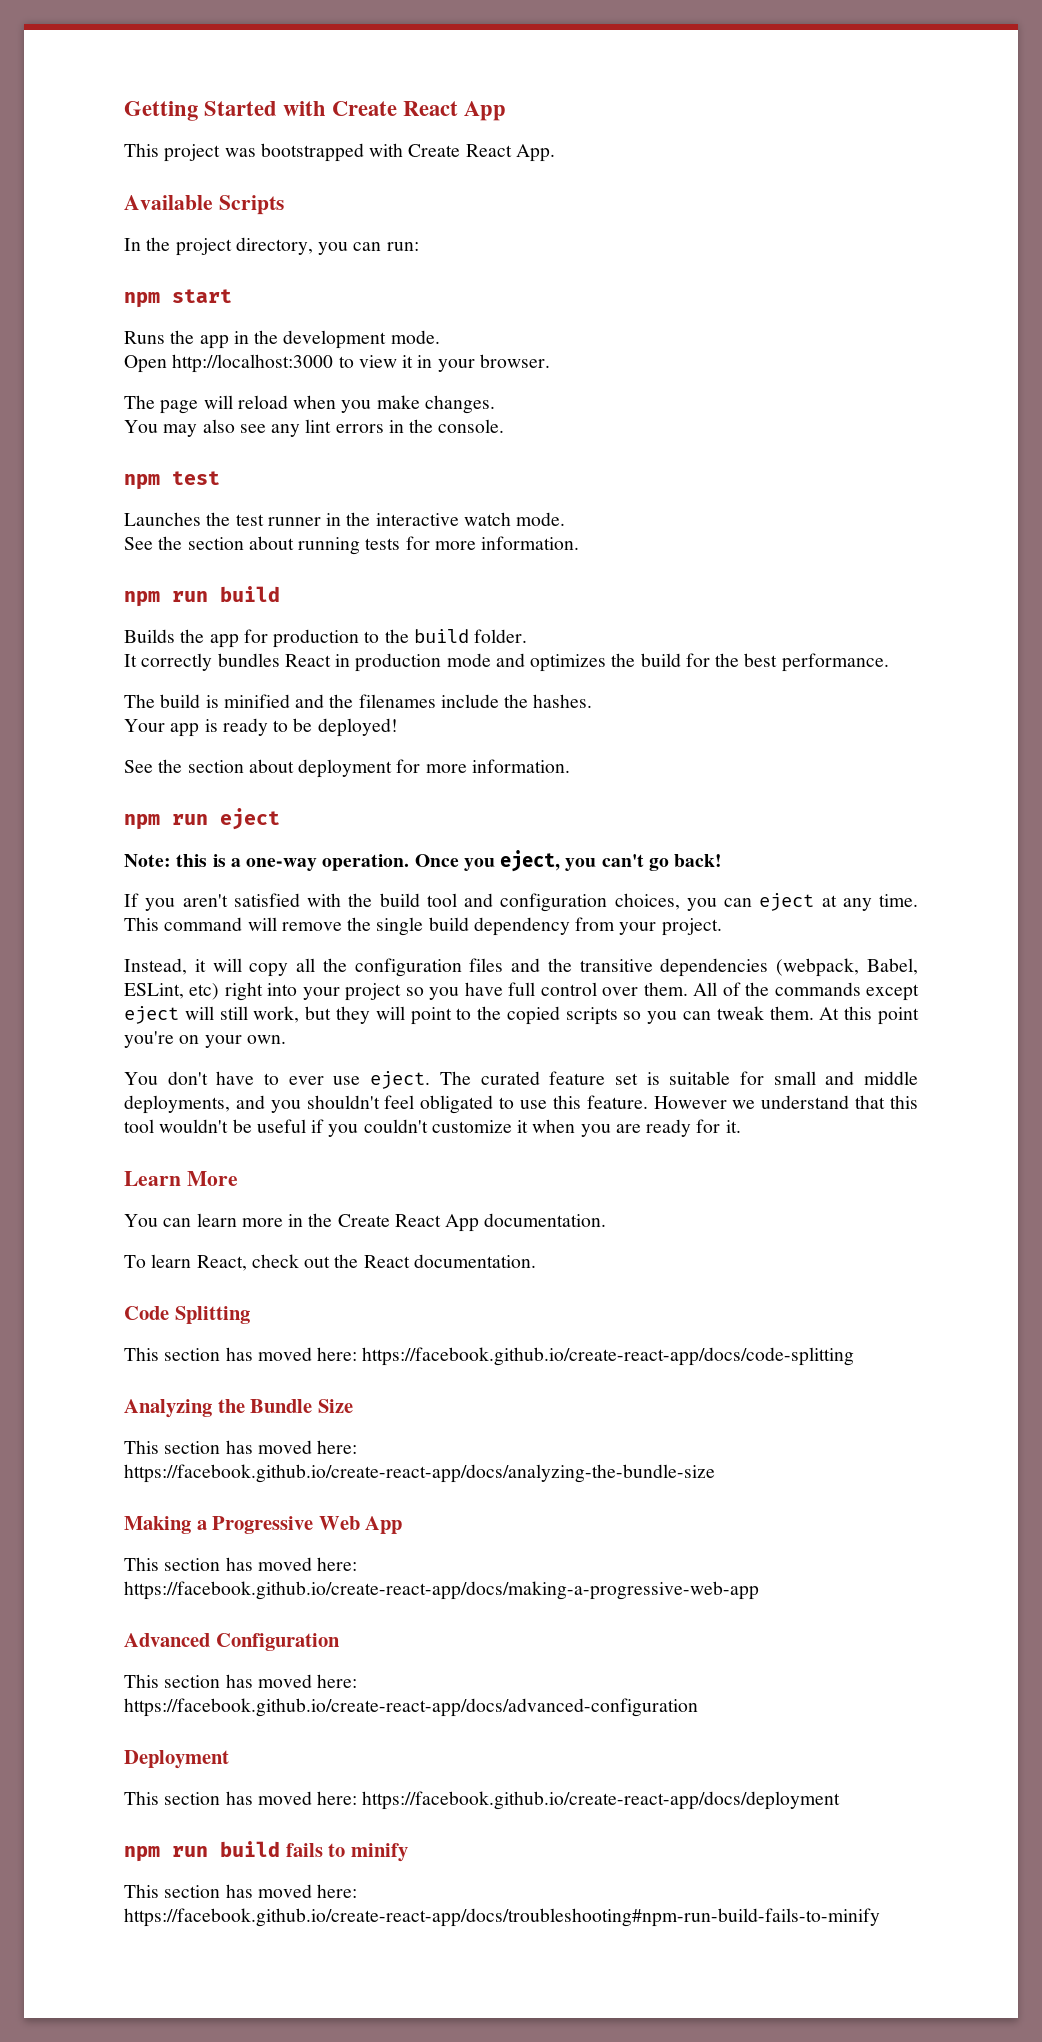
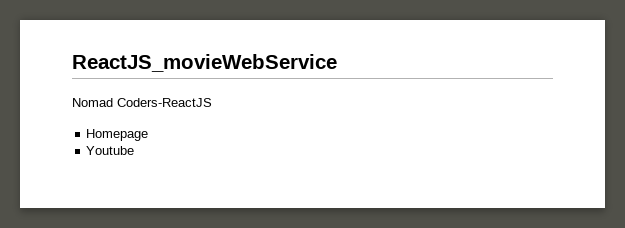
- Getting Started with Create React App
- This project was bootstrapped with Create React App.
- Available Scripts
- In the project directory, you can run:
- npm start
- Runs the app in the development mode.
- Open http://localhost:3000 to view it in your browser.
- The page will reload when you make changes.
- You may also see any lint errors in the console.
- npm test
- Launches the test runner in the interactive watch mode.
- See the section about running tests for more information.
- npm run build
- Builds the app for production to the build folder.
- It correctly bundles React in production mode and optimizes the build for the best performance.
- The build is minified and the filenames include the hashes.
- Your app is ready to be deployed!
- See the section about deployment for more information.
- npm run eject
- Note: this is a one-way operation. Once you eject, you can't go back!
- If you aren't satisfied with the build tool and configuration choices, you can eject at any time. This command will remove the single build dependency from your project.
- Instead, it will copy all the configuration files and the transitive dependencies (webpack, Babel, ESLint, etc) right into your project so you have full control over them. All of the commands except eject will still work, but they will point to the copied scripts so you can tweak them. At this point you're on your own.
- You don't have to ever use eject. The curated feature set is suitable for small and middle deployments, and you shouldn't feel obligated to use this feature. However we understand that this tool wouldn't be useful if you couldn't customize it when you are ready for it.
- Learn More
- You can learn more in the Create React App documentation.
- To learn React, check out the React documentation.
- Code Splitting
- This section has moved here: https://facebook.github.io/create-react-app/docs/code-splitting
- Analyzing the Bundle Size
- This section has moved here: https://facebook.github.io/create-react-app/docs/analyzing-the-bundle-size
- Making a Progressive Web App
- This section has moved here: https://facebook.github.io/create-react-app/docs/making-a-progressive-web-app
- Advanced Configuration
- This section has moved here: https://facebook.github.io/create-react-app/docs/advanced-configuration
- Deployment
- This section has moved here: https://facebook.github.io/create-react-app/docs/deployment
- npm run build fails to minify
- This section has moved here: https://facebook.github.io/create-react-app/docs/troubleshooting#npm-run-build-fails-to-minify
+ ReactJS_movieWebService
+ Nomad Coders-ReactJS
+ Homepage
+ Youtube

